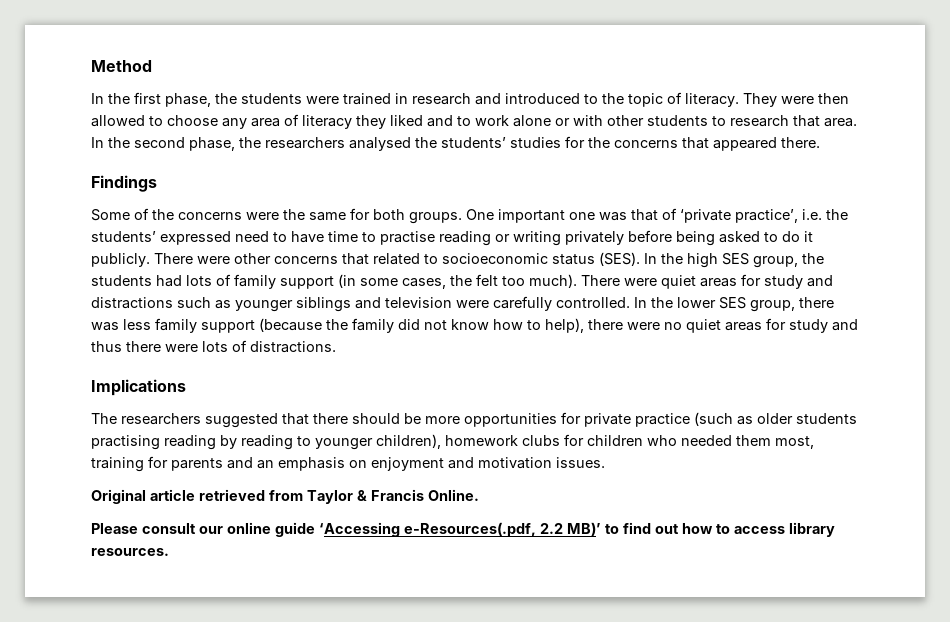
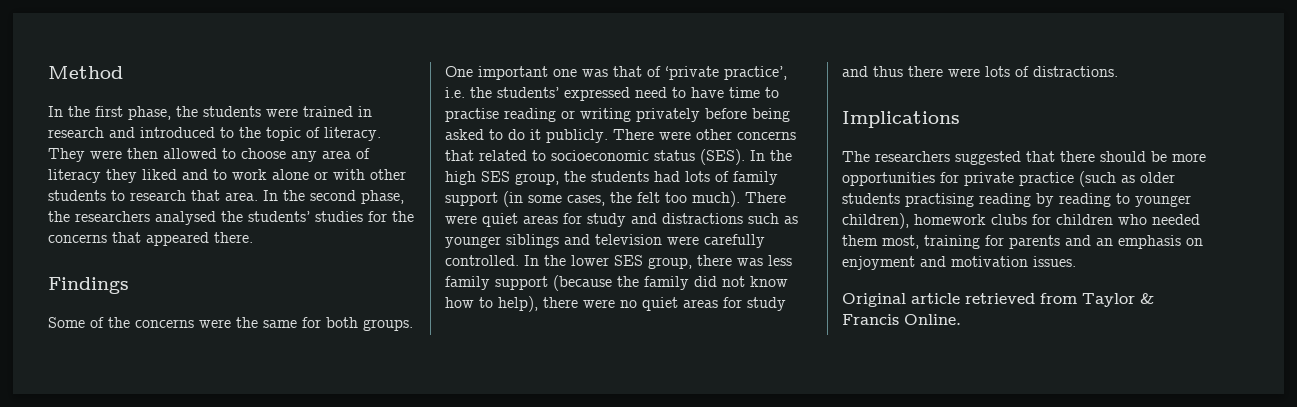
- Please consult our online guide ‘Accessing e-Resources(.pdf, 2.2 MB)’ to find out how to access library resources.

